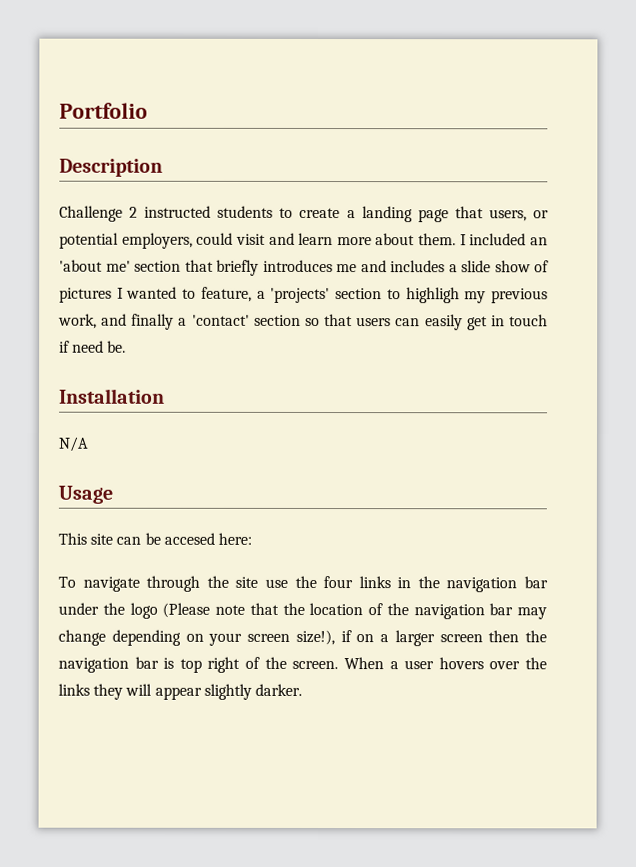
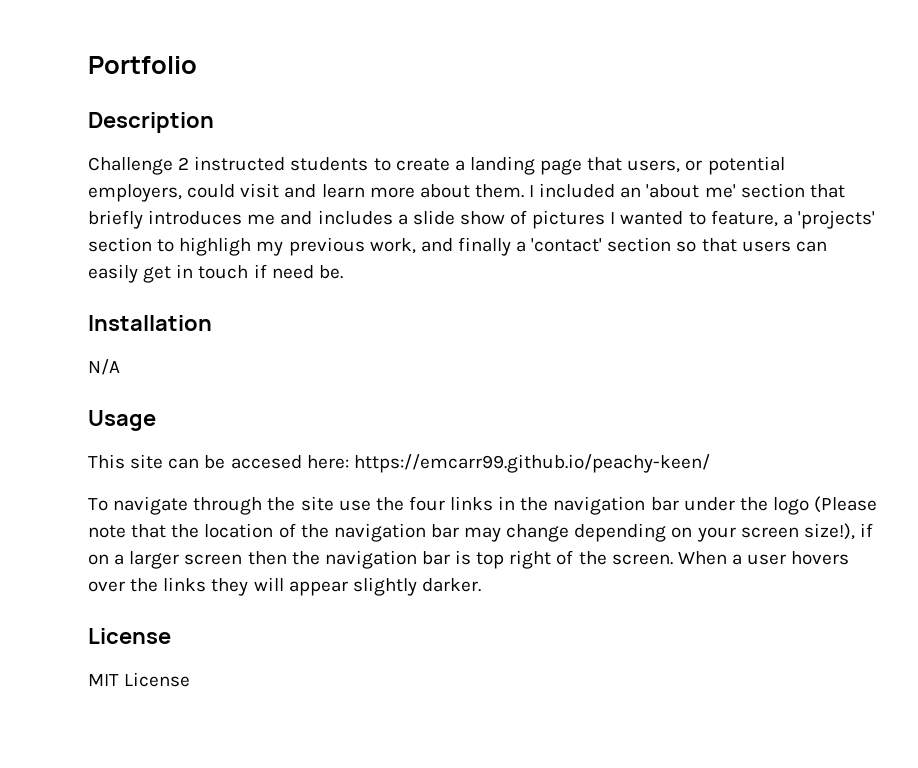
- This site can be accesed here:
+ This site can be accesed here: https://emcarr99.github.io/peachy-keen/
  When a user hovers over the links they will appear slightly darker.
+ License
+ MIT License

